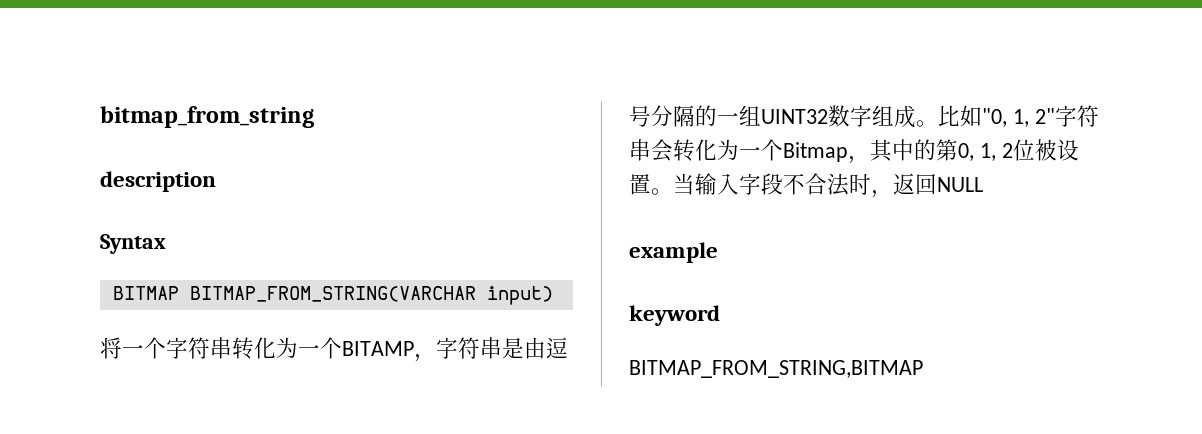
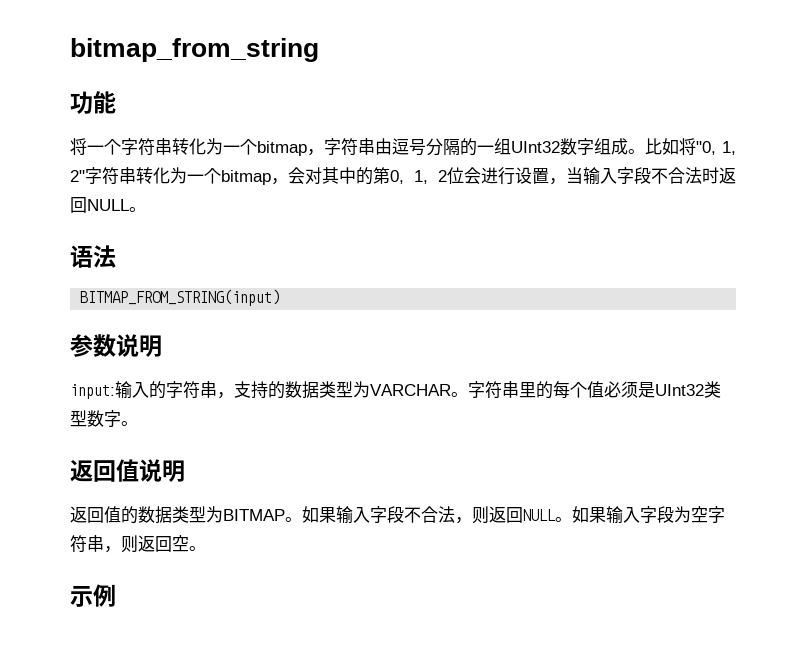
- description
- Syntax
- BITMAP BITMAP_FROM_STRING(VARCHAR input)
+ 功能
- 将一个字符串转化为一个BITAMP，字符串是由逗号分隔的一组UINT32数字组成。
+ 将一个字符串转化为一个bitmap，字符串由逗号分隔的一组UInt32数字组成。
- 比如"0, 1, 2"字符串会转化为一个Bitmap，其中的第0, 1, 2位被设置。当输入字段不合法时，返回NULL
- example
- keyword
- BITMAP_FROM_STRING,BITMAP
+ 比如将"0, 1, 2"字符串转化为一个bitmap，会对其中的第0, 1, 2位会进行设置，当输入字段不合法时返回NULL。
+ 语法
+ BITMAP_FROM_STRING(input)
+ 参数说明
+ input:输入的字符串，支持的数据类型为VARCHAR。字符串里的每个值必须是UInt32类型数字。
+ 返回值说明
+ 返回值的数据类型为BITMAP。如果输入字段不合法，则返回NULL。如果输入字段为空字符串，则返回空。
+ 示例

